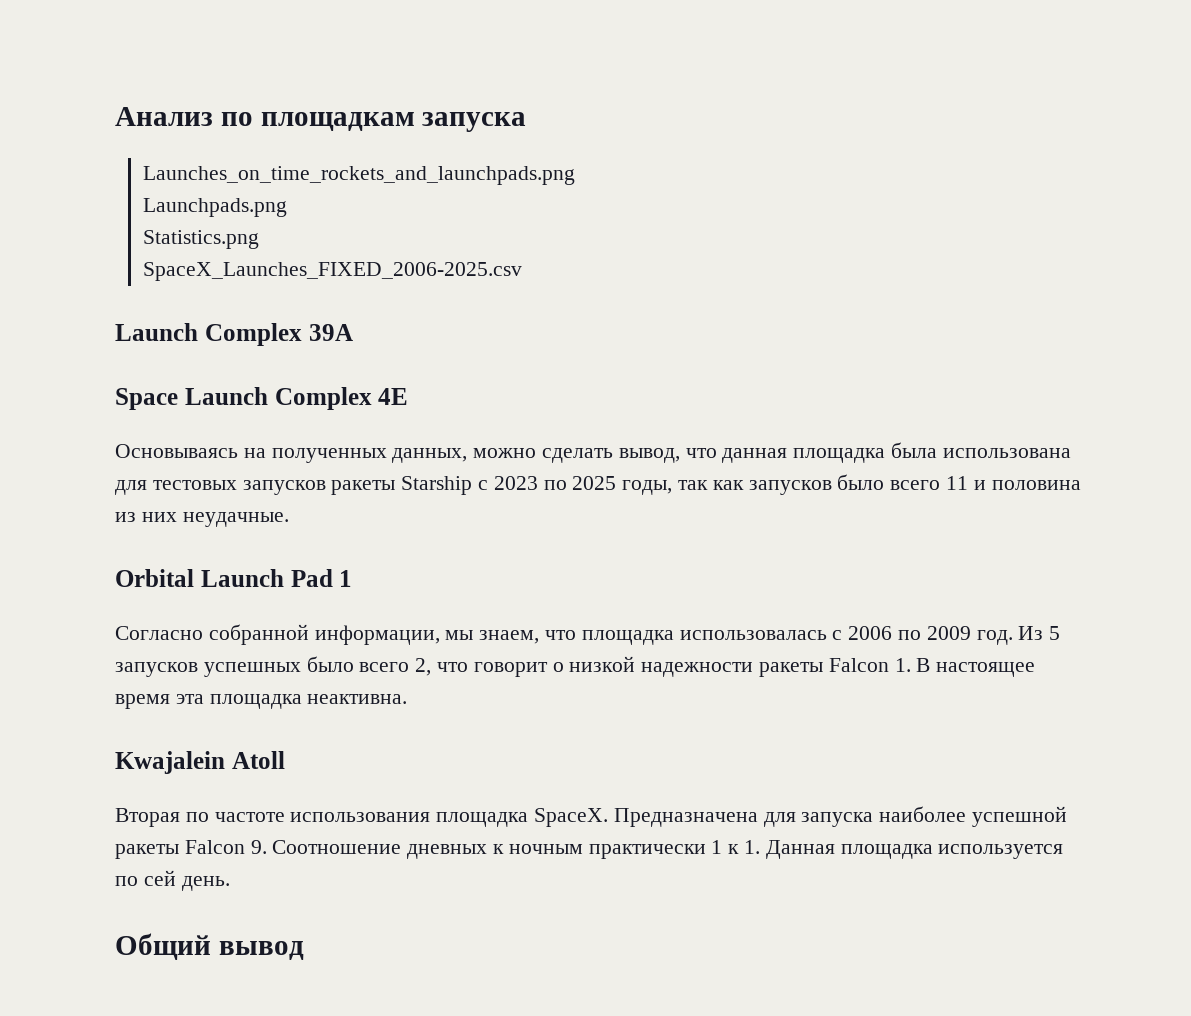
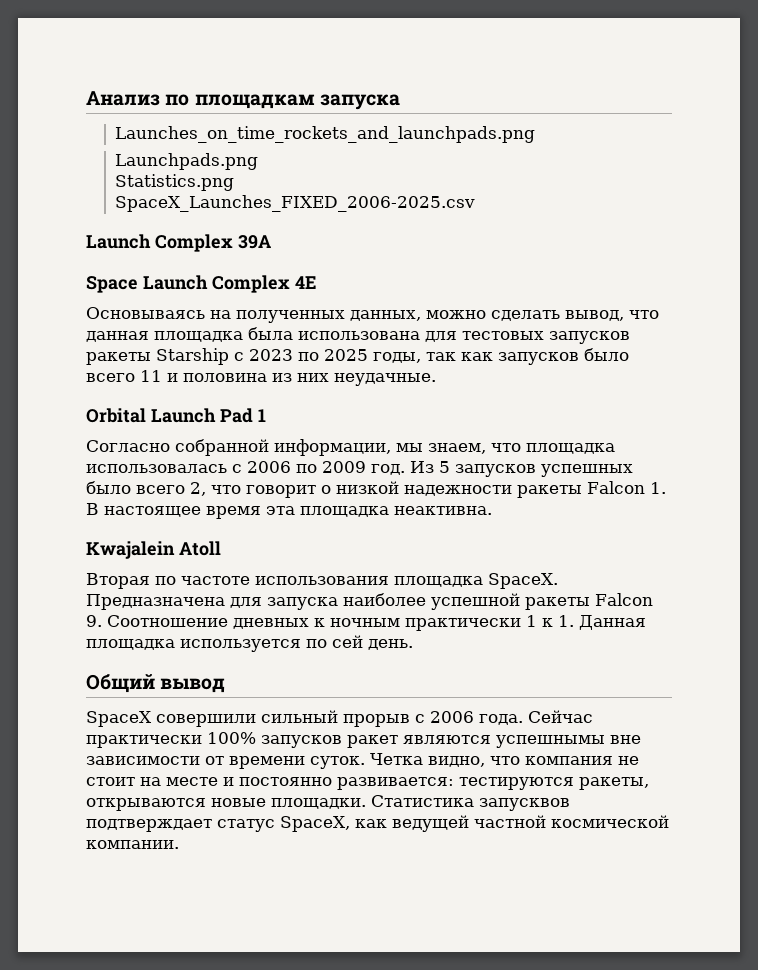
+ SpaceX совершили сильный прорыв с 2006 года. Сейчас практически 100% запусков ракет являются успешнымы вне зависимости от времени суток. Четка видно, что компания не стоит на месте и постоянно развивается: тестируются ракеты, открываются новые площадки. Статистика запусквов подтверждает статус SpaceX, как ведущей частной космической компании.

